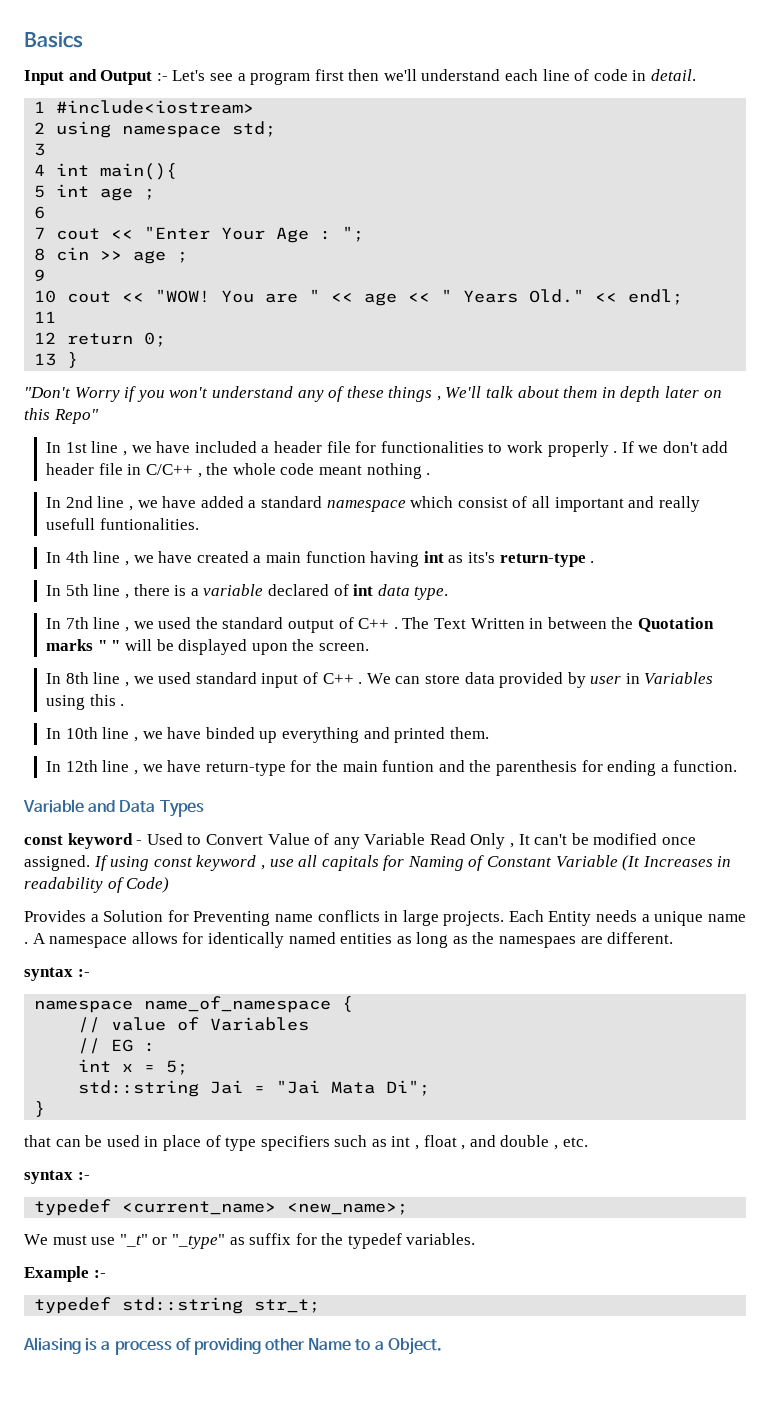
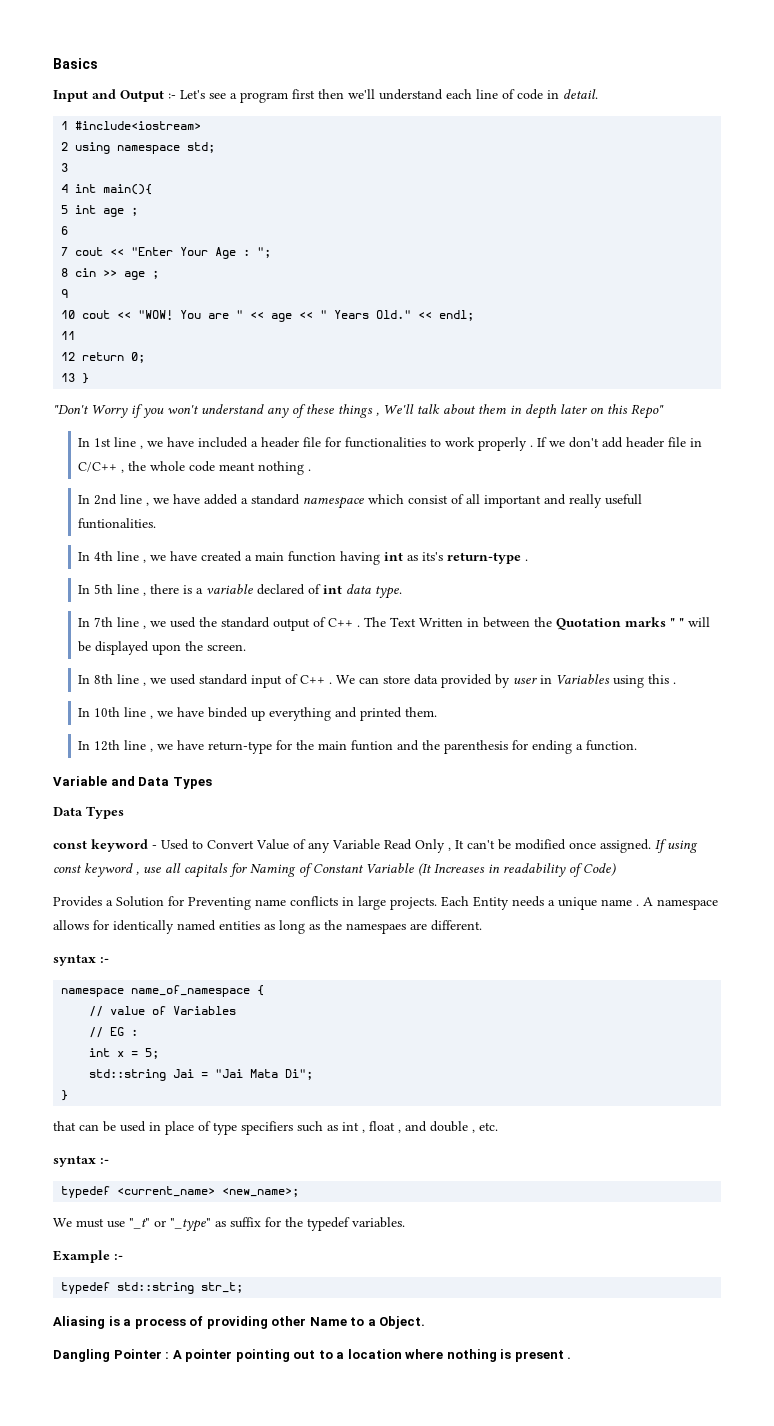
  Variable and Data Types
+ Data Types
+ Dangling Pointer : A pointer pointing out to a location where nothing is present .

